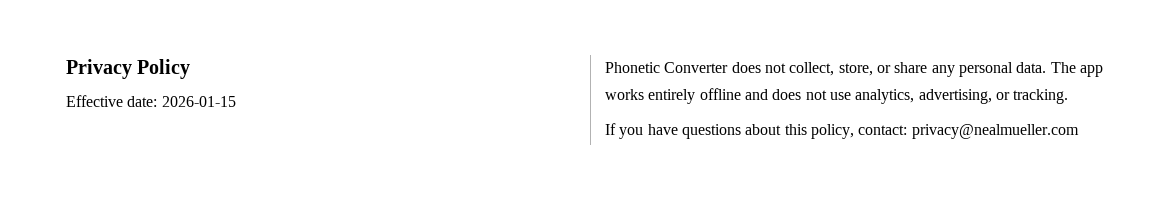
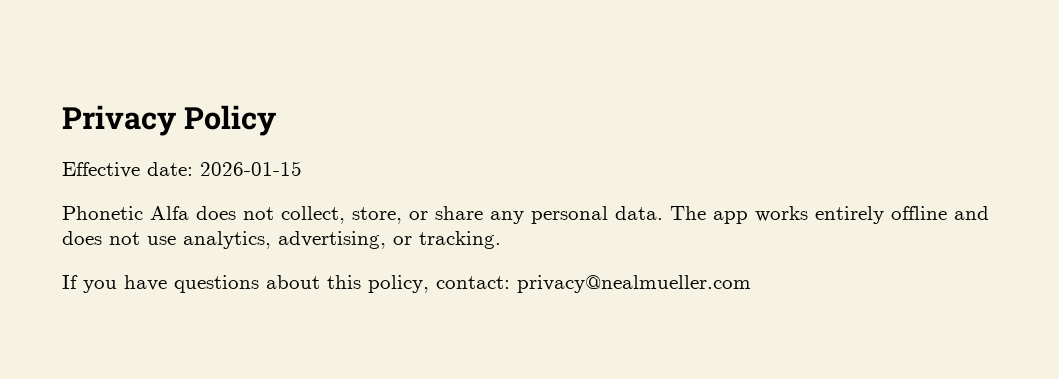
- Phonetic Converter does not collect, store, or share any personal data.
+ Phonetic Alfa does not collect, store, or share any personal data.

